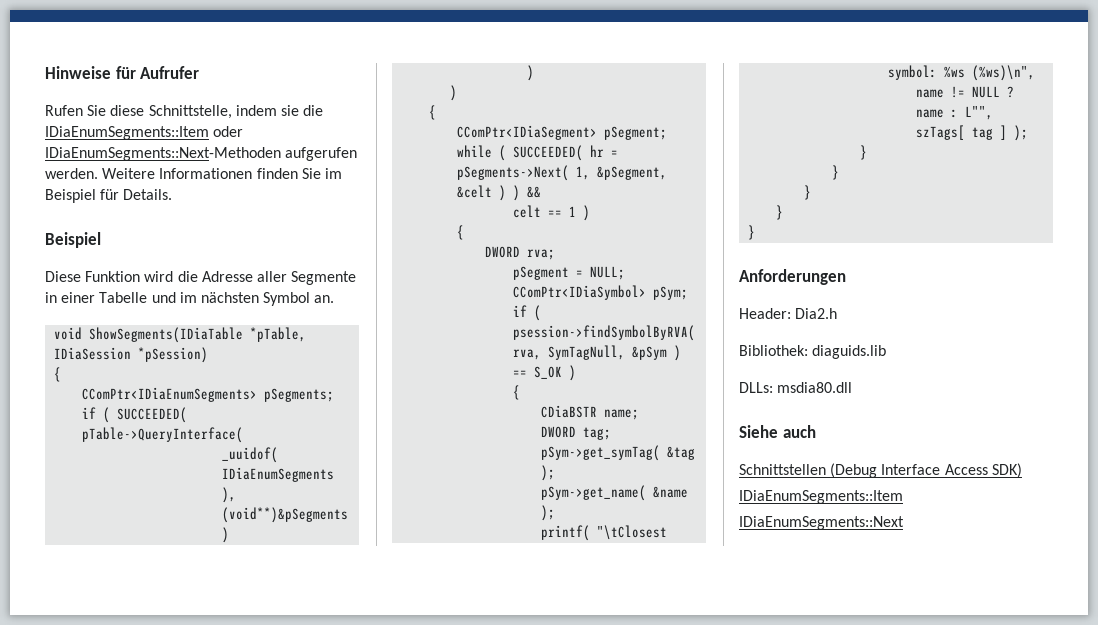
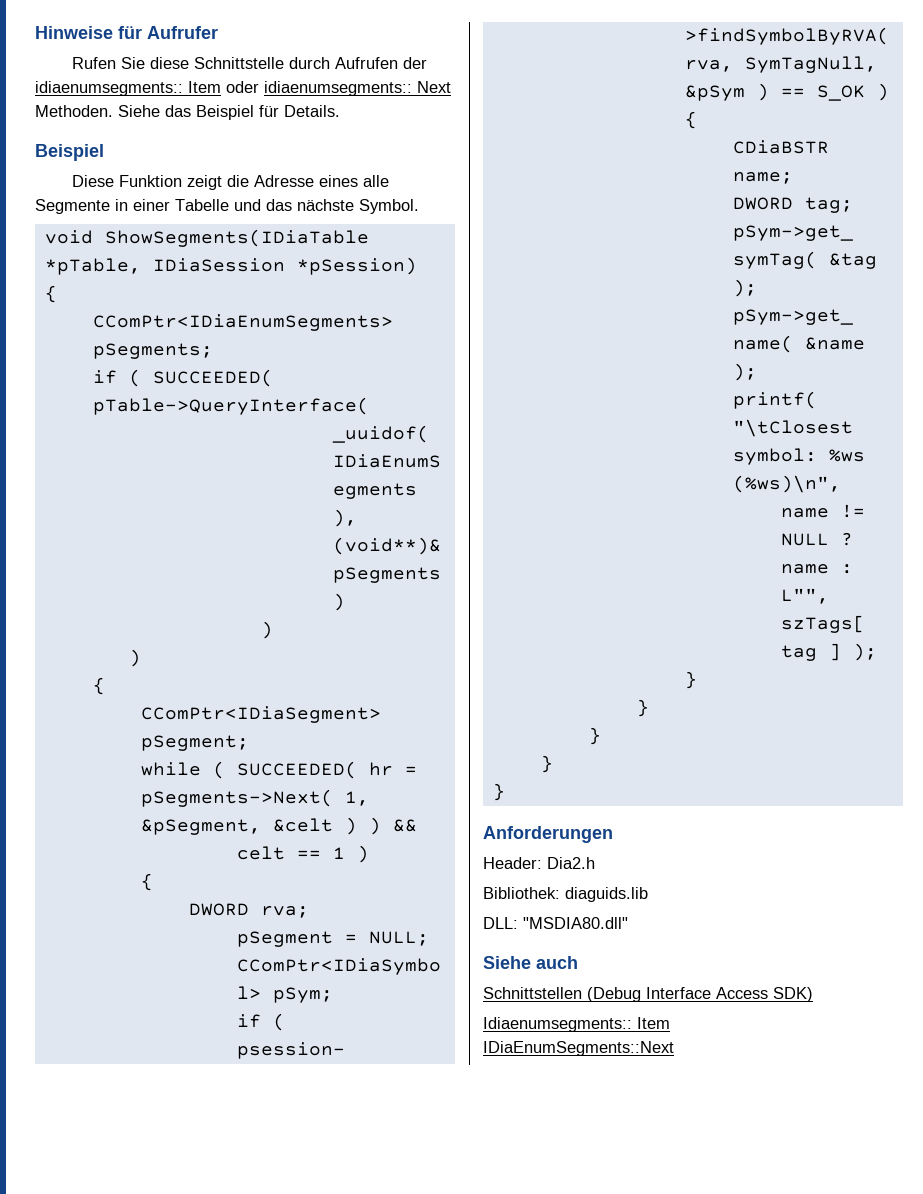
- Rufen Sie diese Schnittstelle, indem sie die IDiaEnumSegments::Item oder IDiaEnumSegments::Next-Methoden aufgerufen werden. Weitere Informationen finden Sie im Beispiel für Details.
+ Rufen Sie diese Schnittstelle durch Aufrufen der idiaenumsegments:: Item oder idiaenumsegments:: Next Methoden. Siehe das Beispiel für Details.
- Diese Funktion wird die Adresse aller Segmente in einer Tabelle und im nächsten Symbol an.
+ Diese Funktion zeigt die Adresse eines alle Segmente in einer Tabelle und das nächste Symbol.
- DLLs: msdia80.dll
+ DLL: "MSDIA80.dll"
  Schnittstellen (Debug Interface Access SDK)
- IDiaEnumSegments::Item
+ Idiaenumsegments:: Item

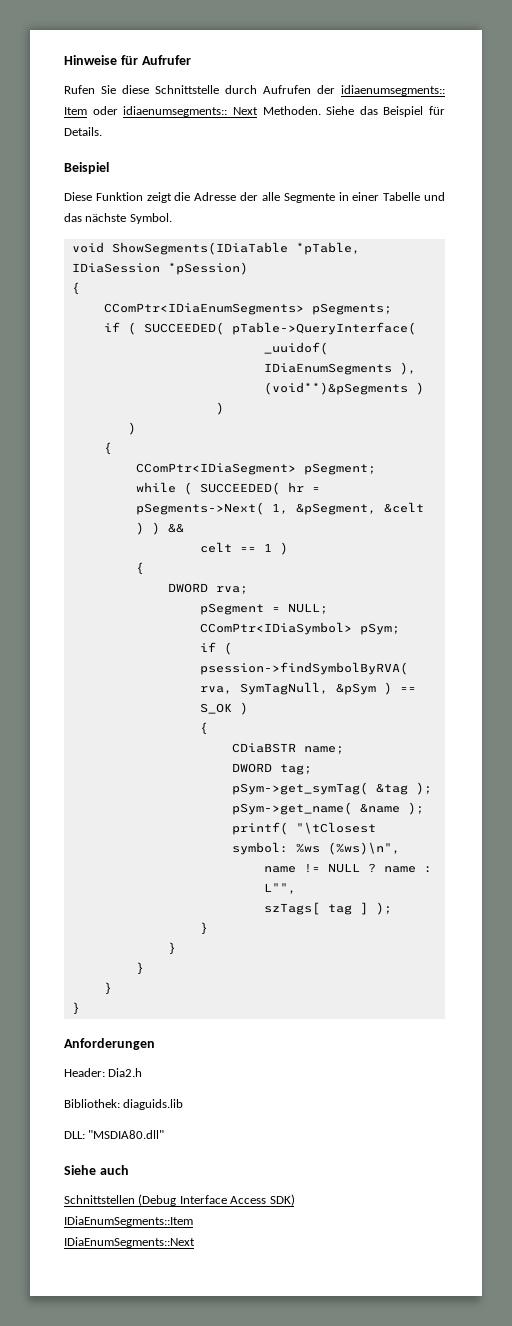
- Diese Funktion zeigt die Adresse eines alle Segmente in einer Tabelle und das nächste Symbol.
+ Diese Funktion zeigt die Adresse der alle Segmente in einer Tabelle und das nächste Symbol.
- Idiaenumsegments:: Item
+ IDiaEnumSegments::Item

